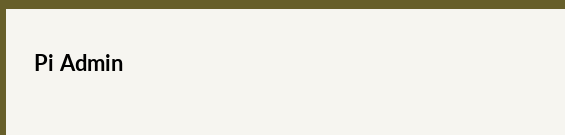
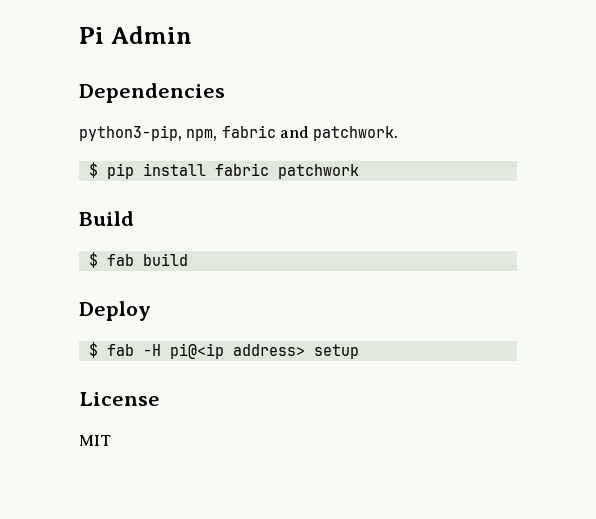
+ Dependencies
+ python3-pip, npm, fabric and patchwork.
+ $ pip install fabric patchwork
+ Build
+ $ fab build
+ Deploy
+ $ fab -H pi@<ip address> setup
+ License
+ MIT

